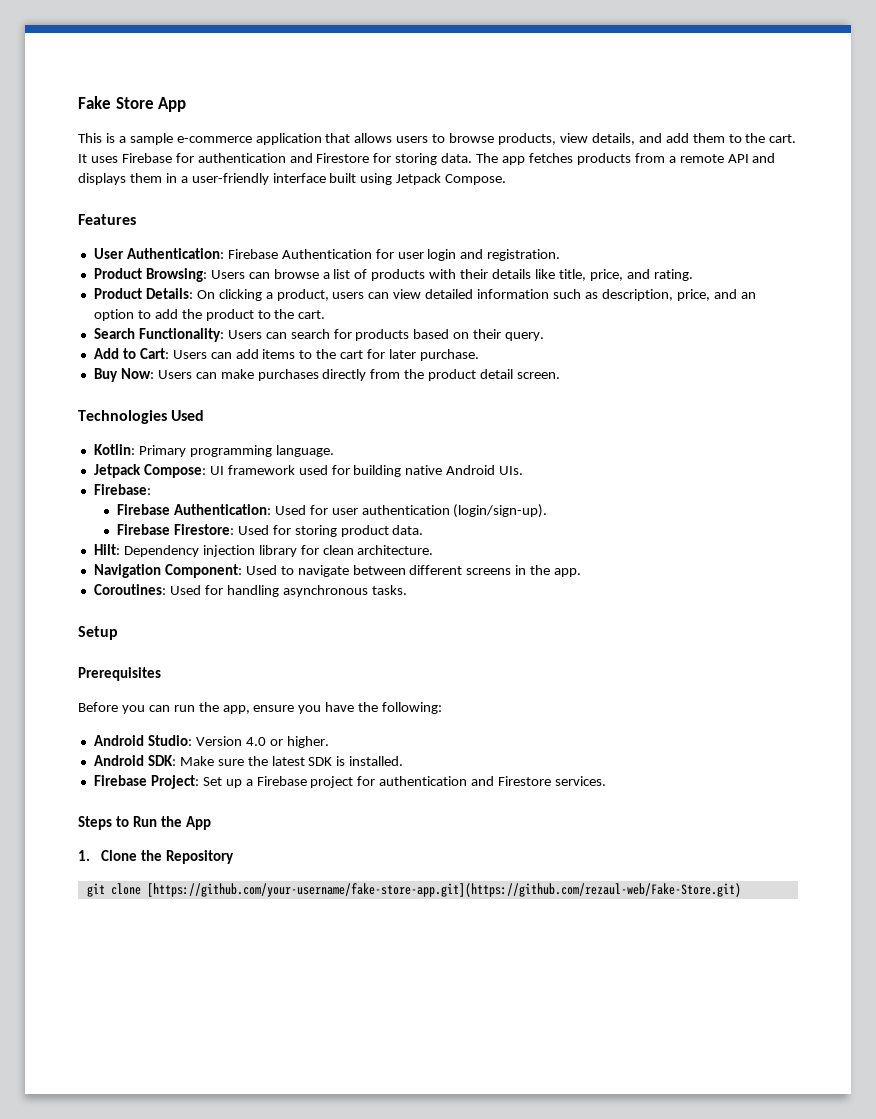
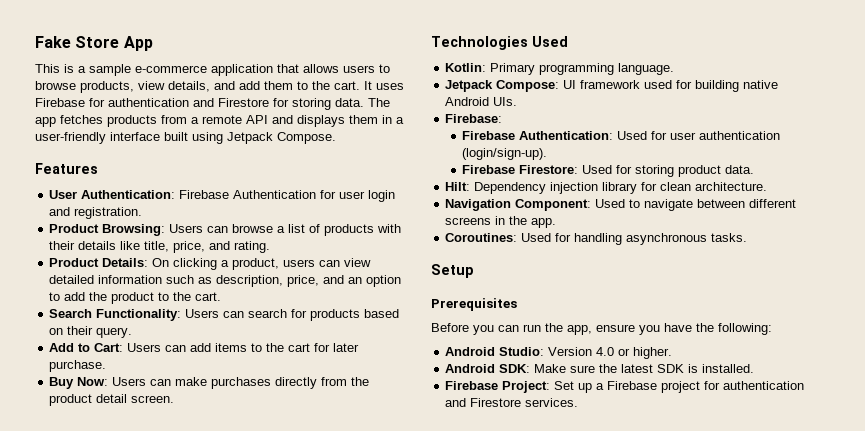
- Steps to Run the App
- 1. Clone the Repository
- git clone [https://github.com/your-username/fake-store-app.git](https://github.com/rezaul-web/Fake-Store.git)

